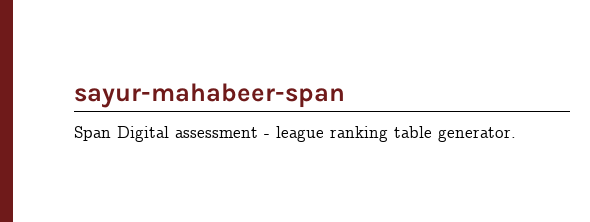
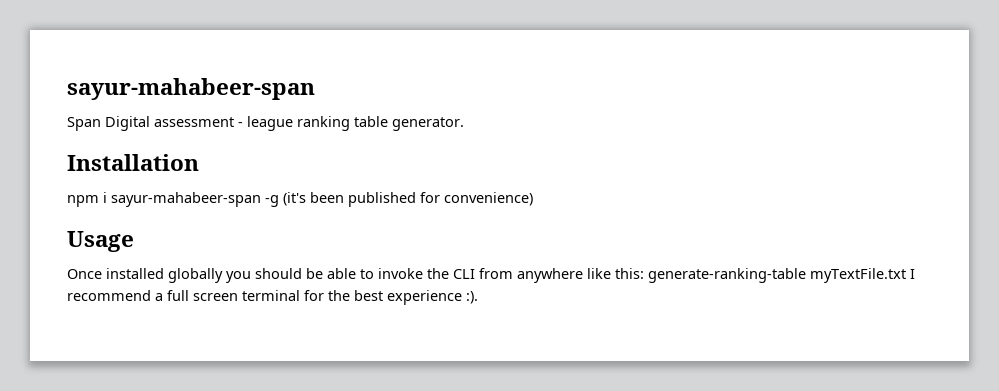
+ Installation
+ npm i sayur-mahabeer-span -g (it's been published for convenience)
+ Usage
+ Once installed globally you should be able to invoke the CLI from anywhere like this: generate-ranking-table myTextFile.txt I recommend a full screen terminal for the best experience :).

